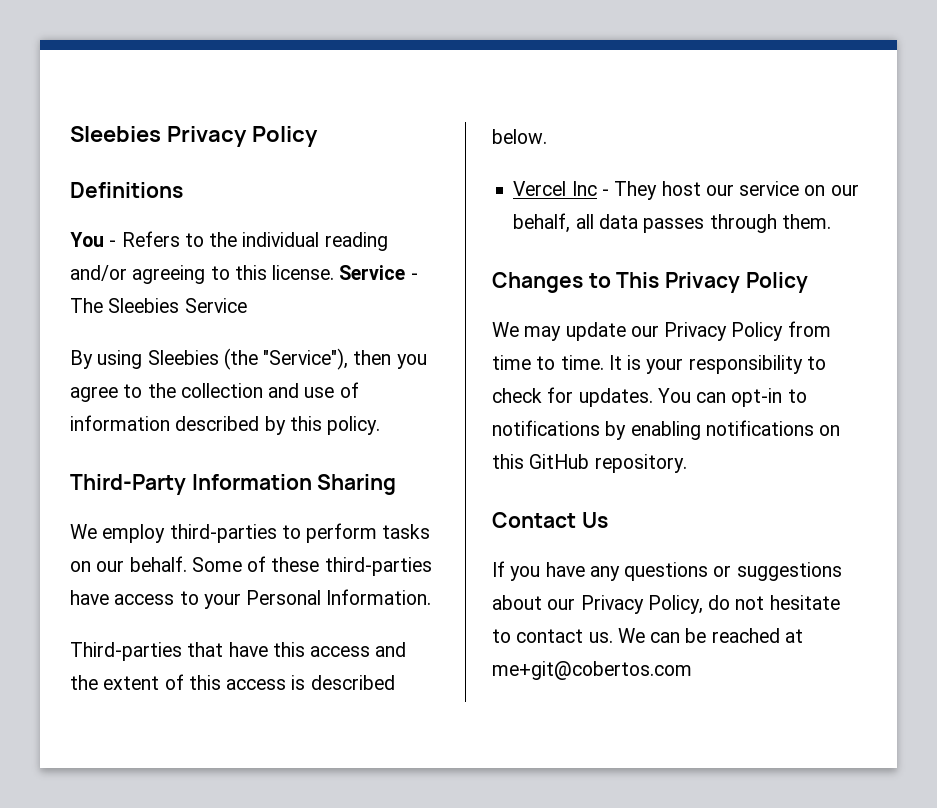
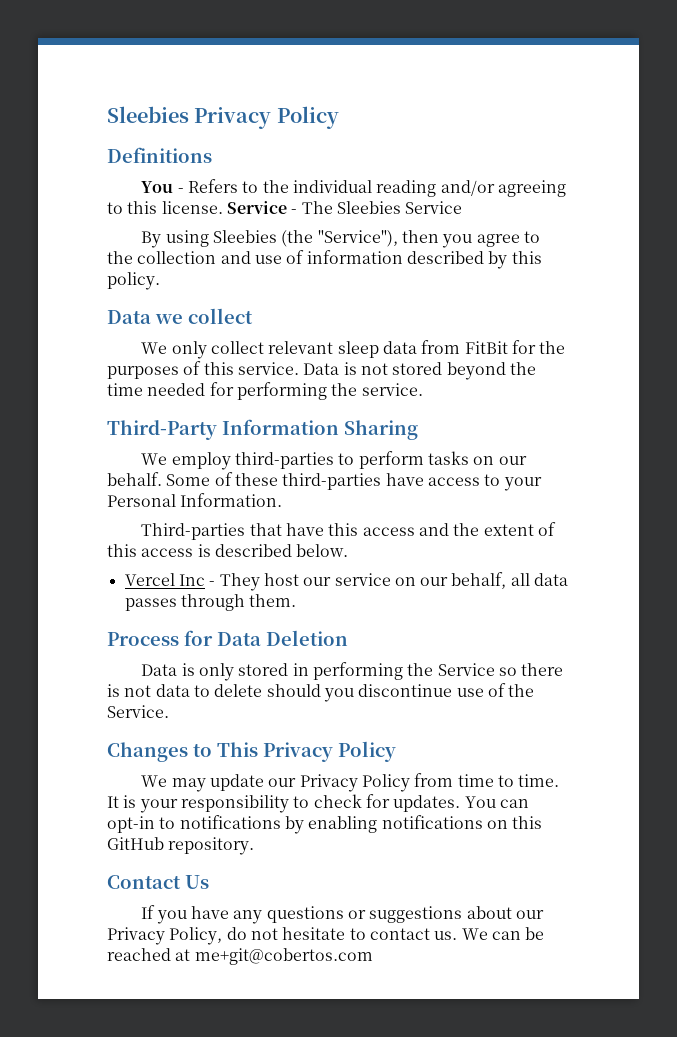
+ Data we collect
+ We only collect relevant sleep data from FitBit for the purposes of this service. Data is not stored beyond the time needed for performing the service.
+ Process for Data Deletion
+ Data is only stored in performing the Service so there is not data to delete should you discontinue use of the Service.

